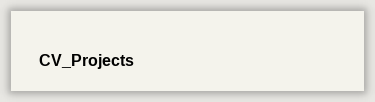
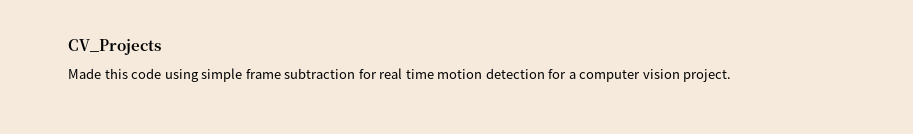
+ Made this code using simple frame subtraction for real time motion detection for a computer vision project.

